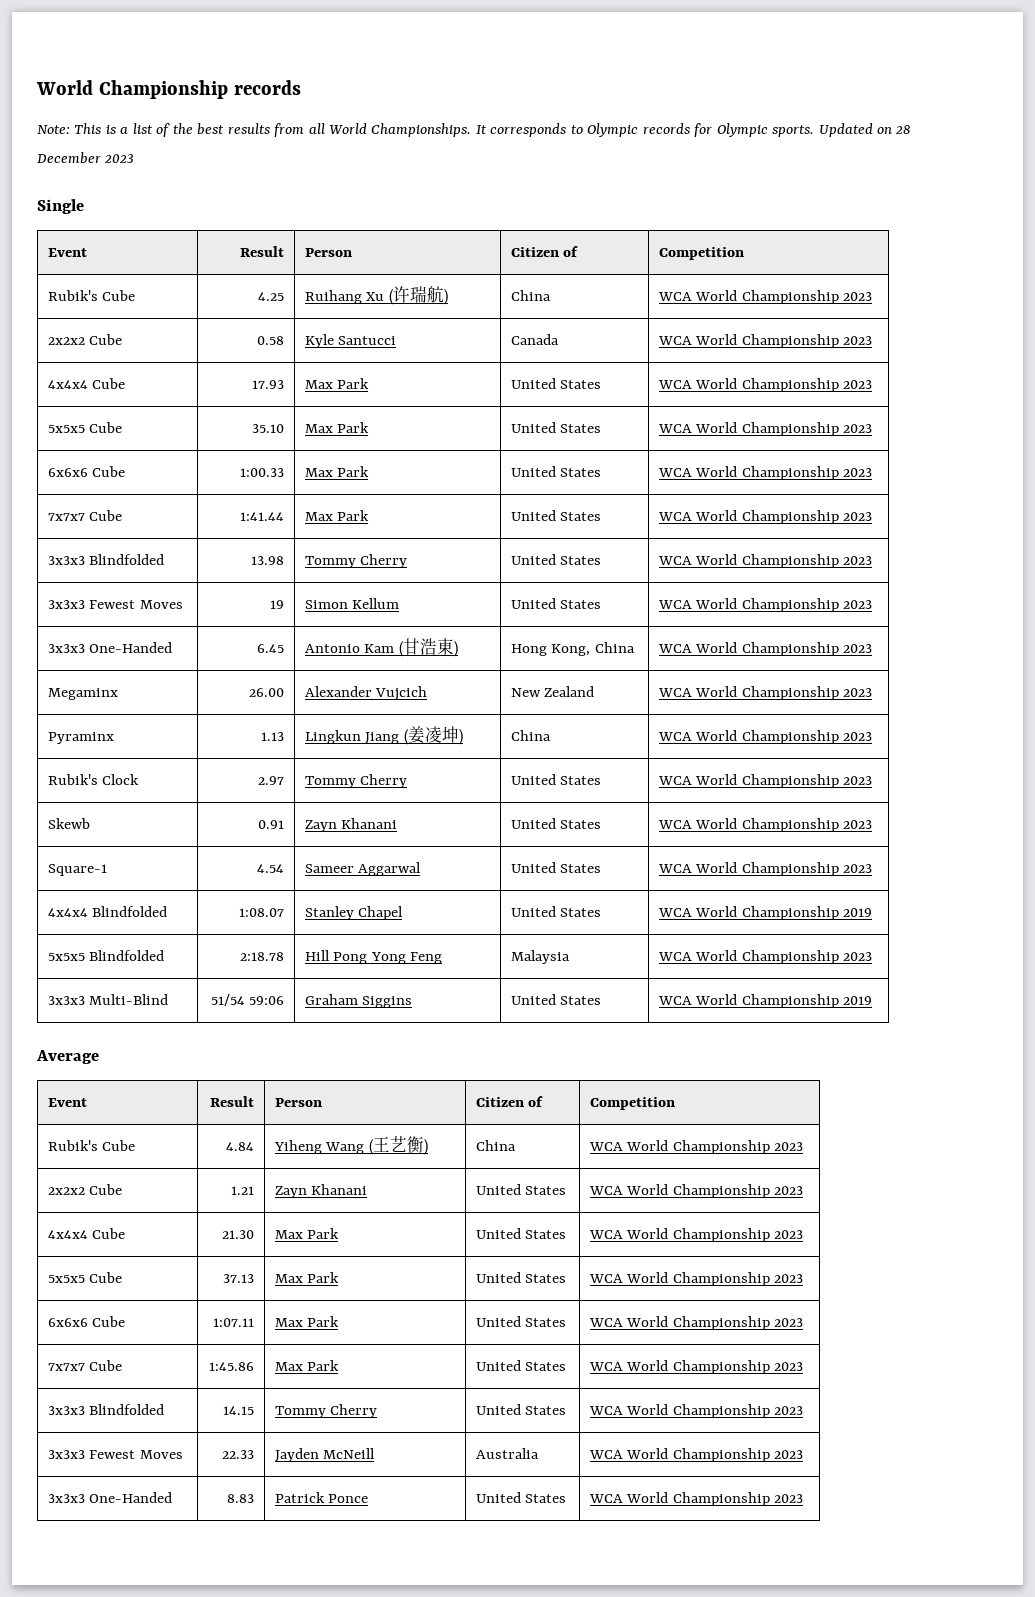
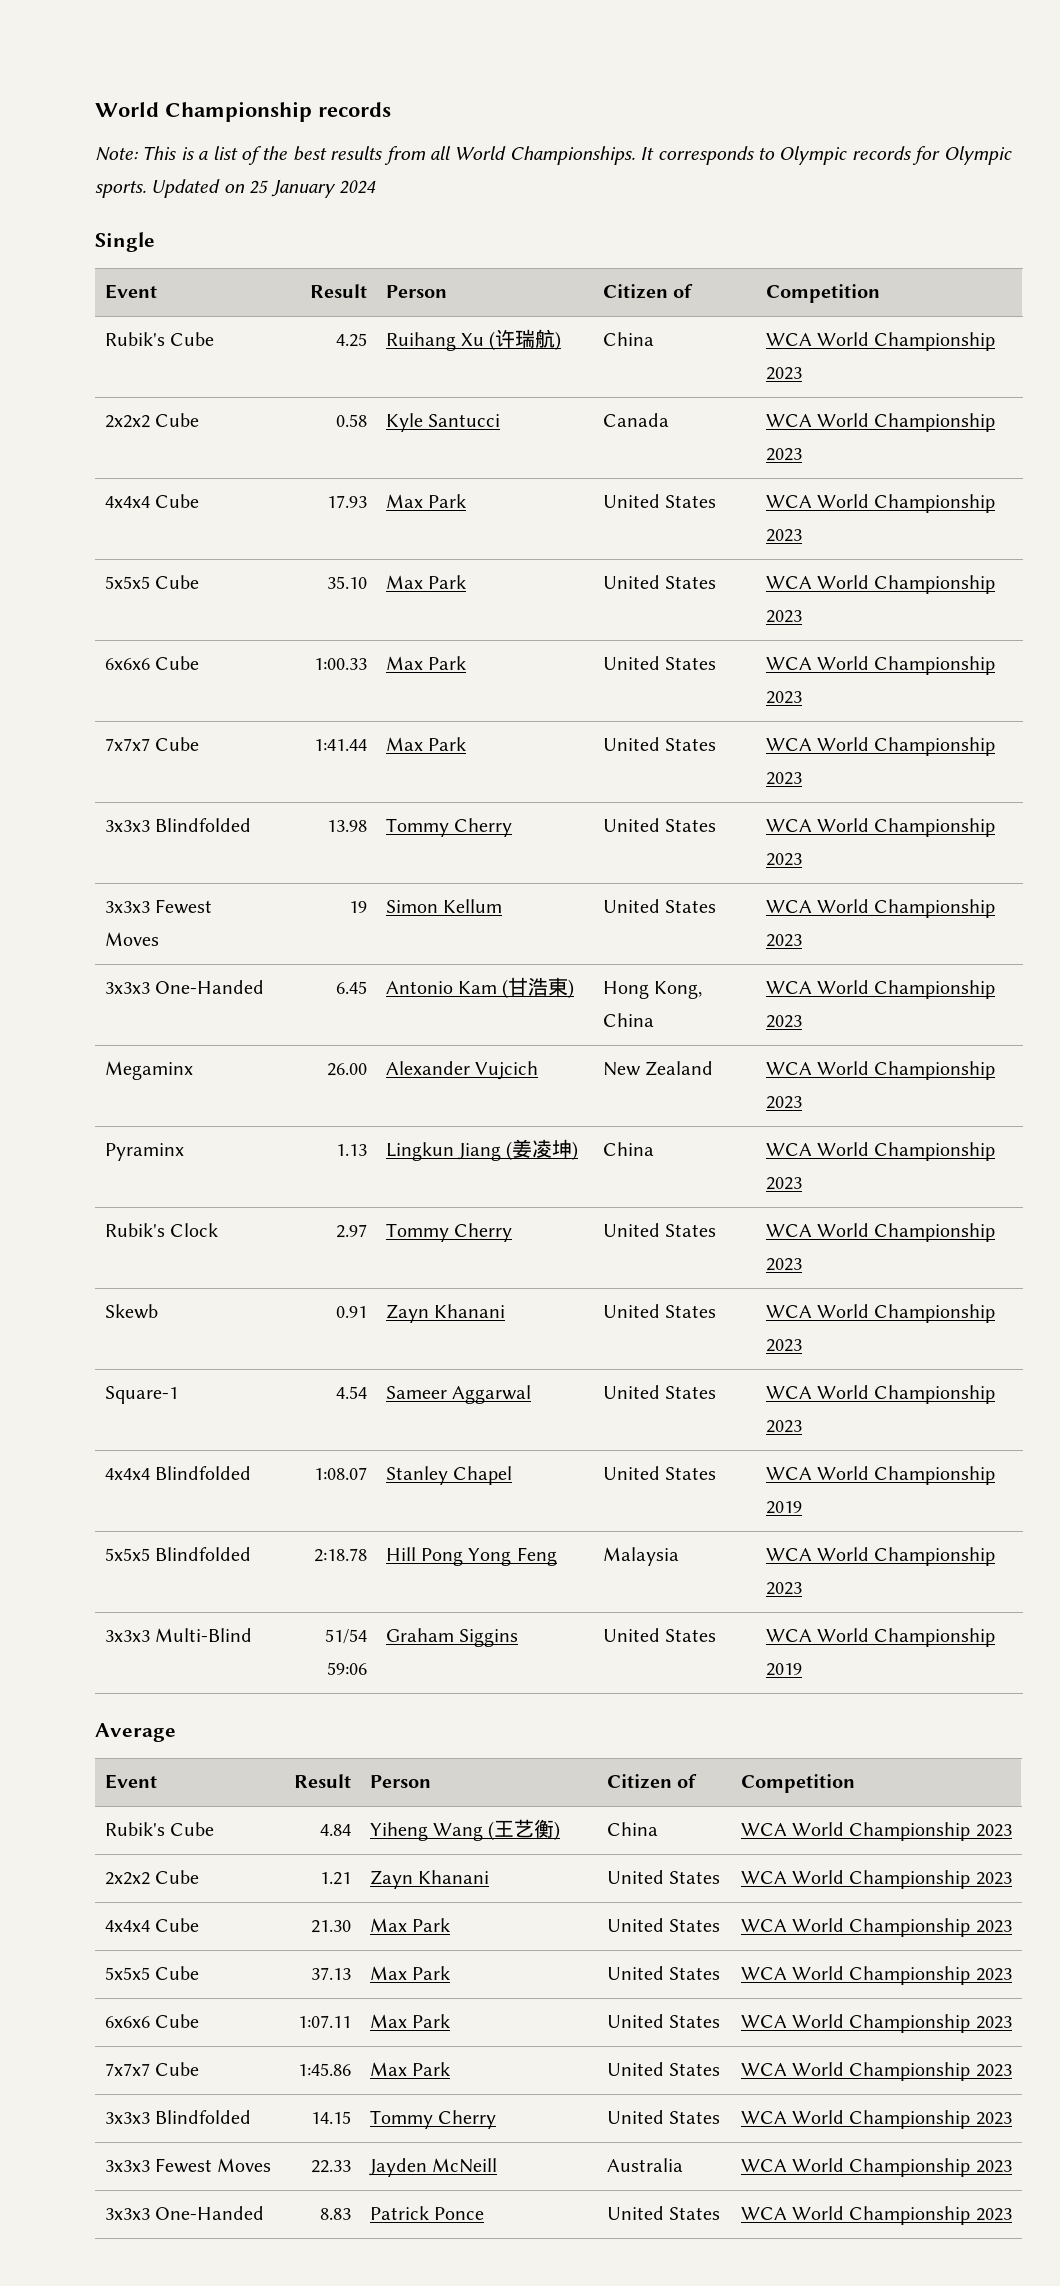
- Updated on 28 December 2023
+ Updated on 25 January 2024

